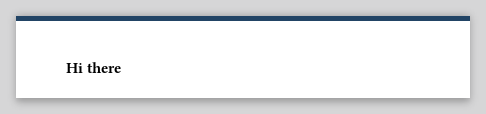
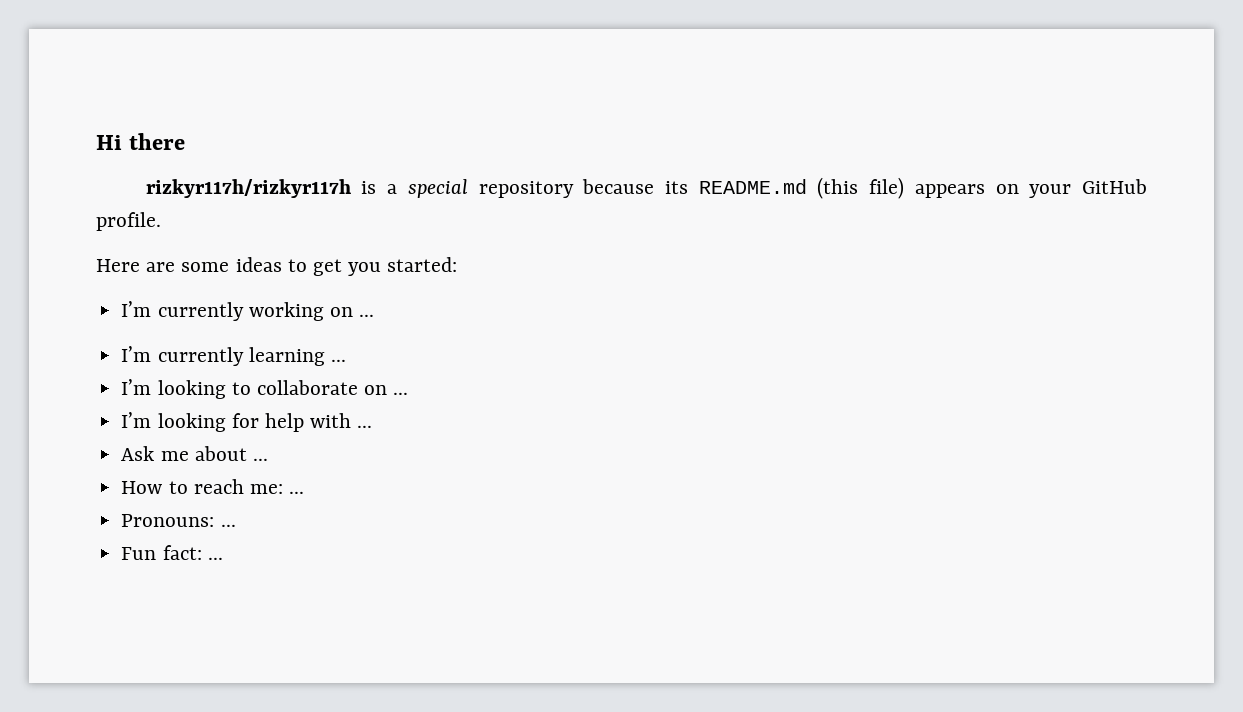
+ rizkyr117h/rizkyr117h is a special repository because its README.md (this file) appears on your GitHub profile.
+ Here are some ideas to get you started:
+ I’m currently working on ...
+ I’m currently learning ...
+ I’m looking to collaborate on ...
+ I’m looking for help with ...
+ Ask me about ...
+ How to reach me: ...
+ Pronouns: ...
+ Fun fact: ...

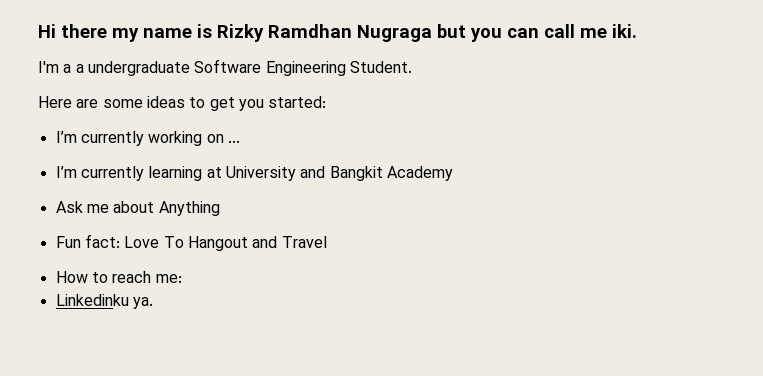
- Hi there
- rizkyr117h/rizkyr117h is a special repository because its README.md (this file) appears on your GitHub profile.
+ Hi there my name is Rizky Ramdhan Nugraga but you can call me iki.
+ I'm a a undergraduate Software Engineering Student.
- I’m currently learning ...
- I’m looking to collaborate on ...
- I’m looking for help with ...
- Ask me about ...
- How to reach me: ...
- Pronouns: ...
- Fun fact: ...
+ I’m currently learning at University and Bangkit Academy
+ Ask me about Anything
+ Fun fact: Love To Hangout and Travel
+ How to reach me:
+ Linkedinku ya.

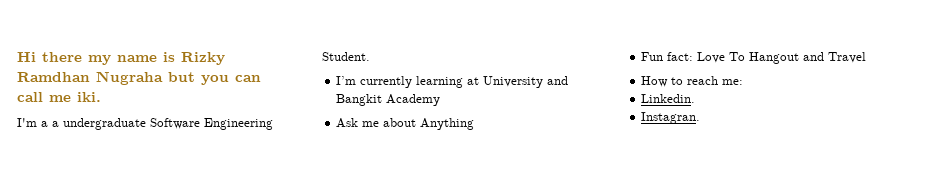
- Hi there my name is Rizky Ramdhan Nugraga but you can call me iki.
+ Hi there my name is Rizky Ramdhan Nugraha but you can call me iki.
- Here are some ideas to get you started:
- I’m currently working on ...
- Linkedinku ya.
+ Linkedin.
+ Instagran.

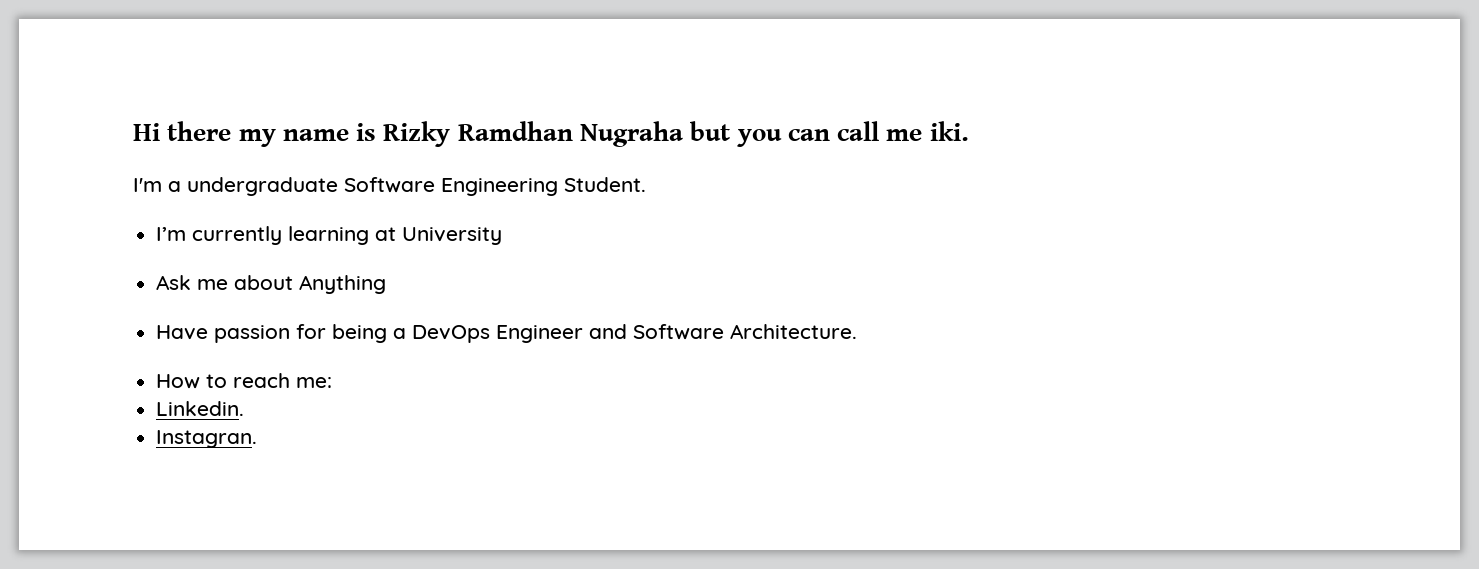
- I'm a a undergraduate Software Engineering Student.
+ I'm a undergraduate Software Engineering Student.
- I’m currently learning at University and Bangkit Academy
+ I’m currently learning at University
- Fun fact: Love To Hangout and Travel
+ Have passion for being a DevOps Engineer and Software Architecture.

